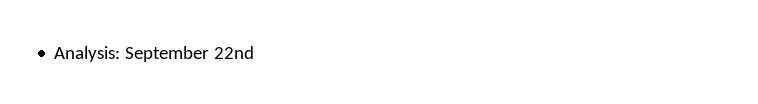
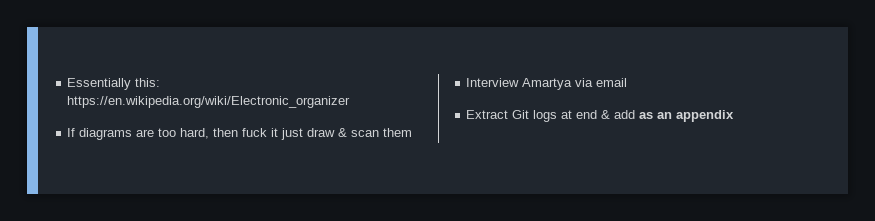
- Analysis: September 22nd
+ Essentially this: https://en.wikipedia.org/wiki/Electronic_organizer
+ If diagrams are too hard, then fuck it just draw & scan them
+ Interview Amartya via email
+ Extract Git logs at end & add as an appendix

